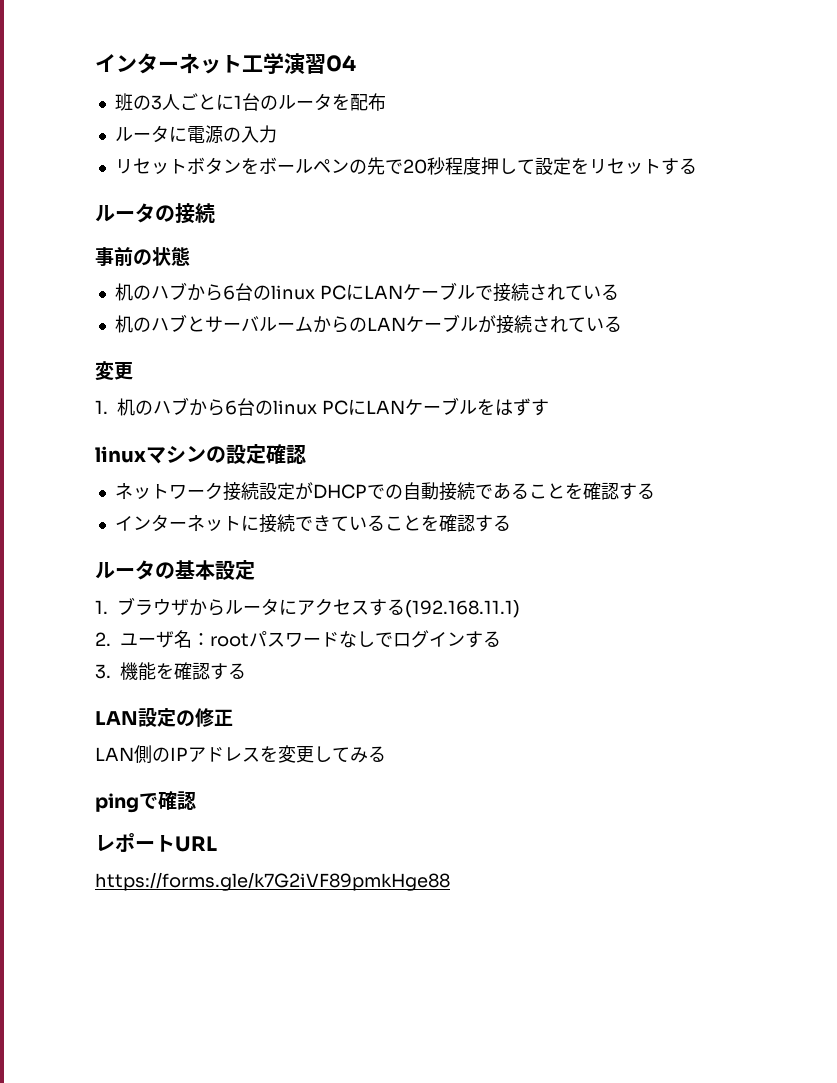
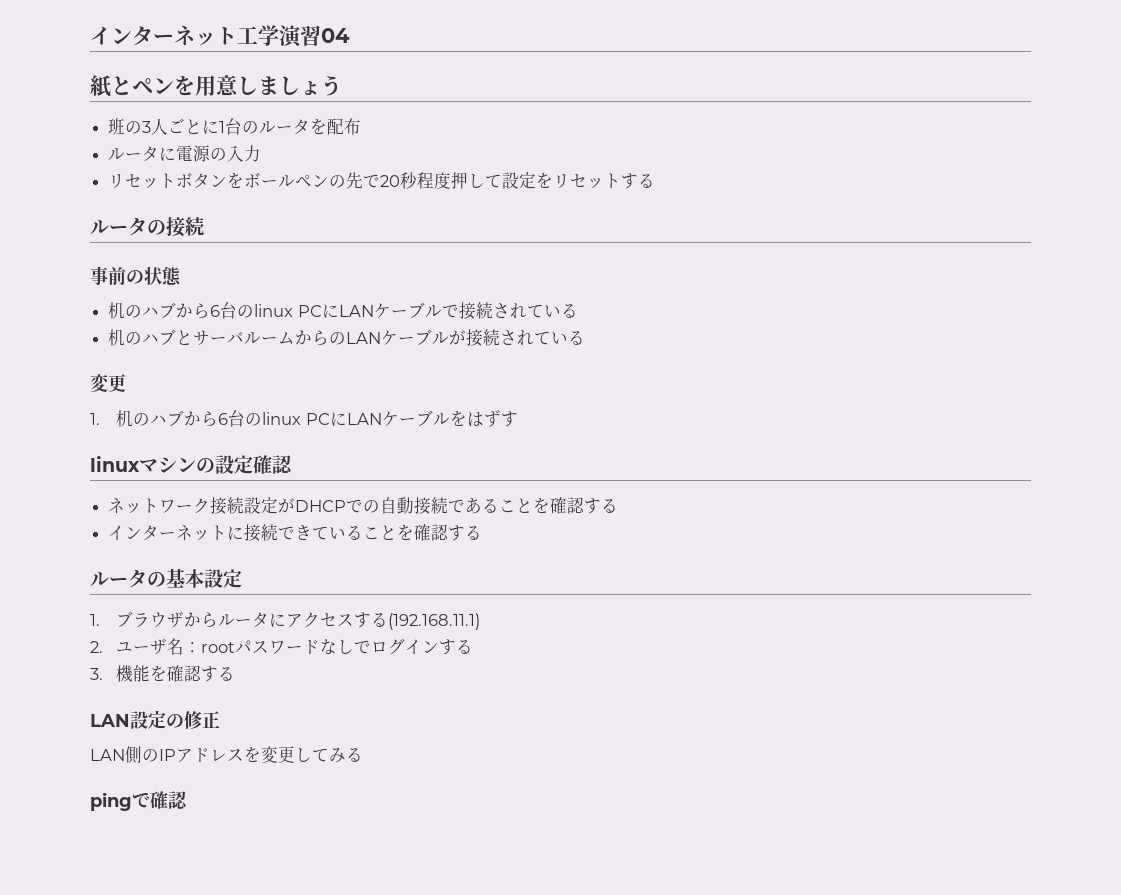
+ 紙とペンを用意しましょう
- レポートURL
- https://forms.gle/k7G2iVF89pmkHge88

